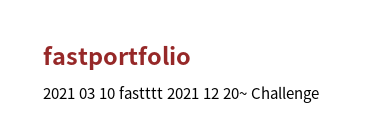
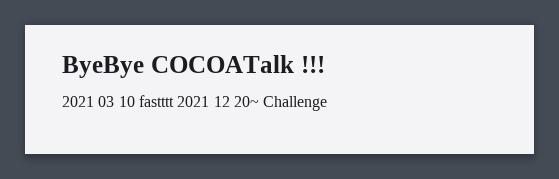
- fastportfolio
+ ByeBye COCOATalk !!!

